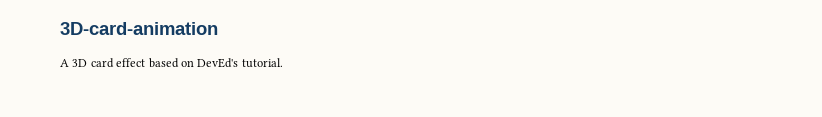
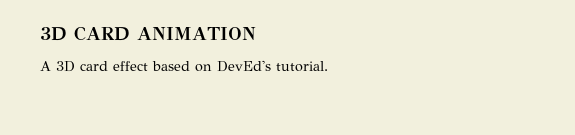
- 3D-card-animation
+ 3D CARD ANIMATION

